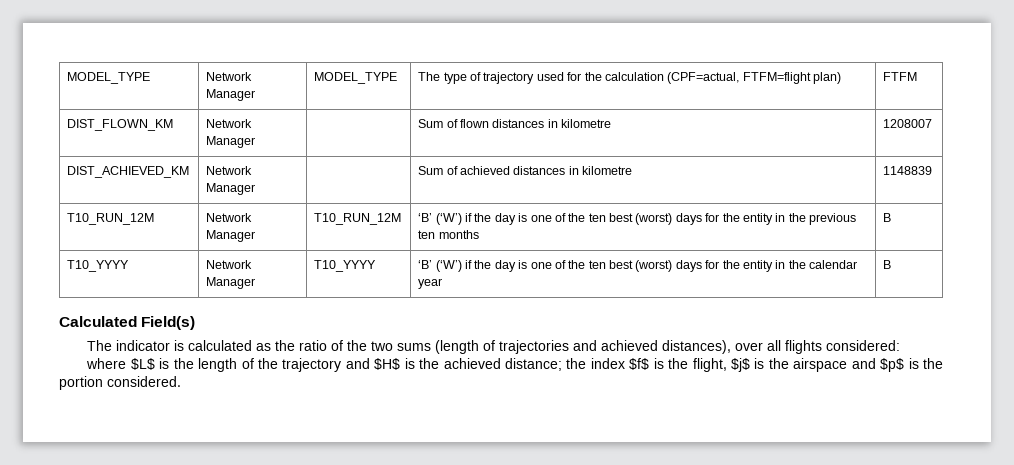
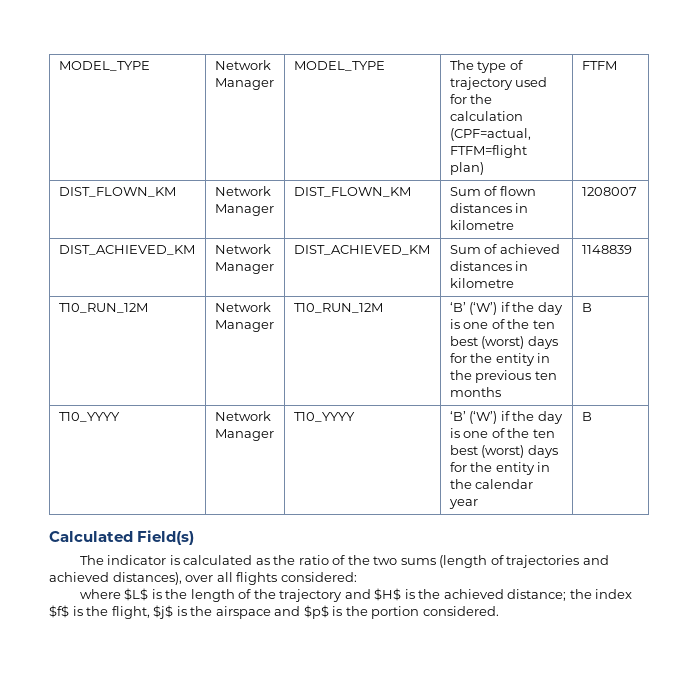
- DIST_FLOWN_KM | Network Manager | | Sum of flown distances in kilometre | 1208007
+ DIST_FLOWN_KM | Network Manager | DIST_FLOWN_KM | Sum of flown distances in kilometre | 1208007
- DIST_ACHIEVED_KM | Network Manager | | Sum of achieved distances in kilometre | 1148839
+ DIST_ACHIEVED_KM | Network Manager | DIST_ACHIEVED_KM | Sum of achieved distances in kilometre | 1148839

